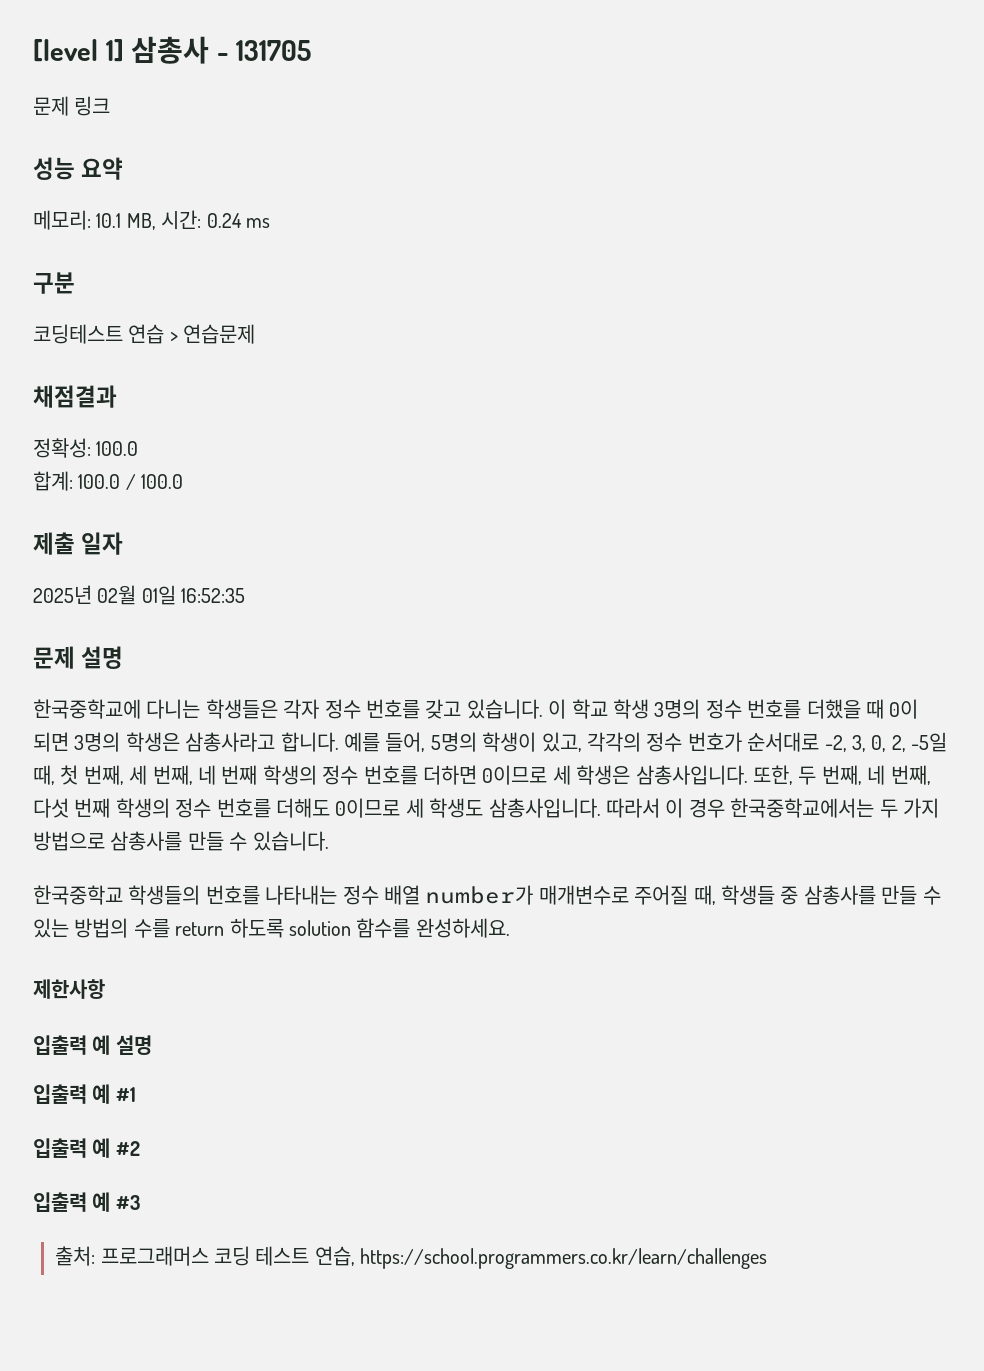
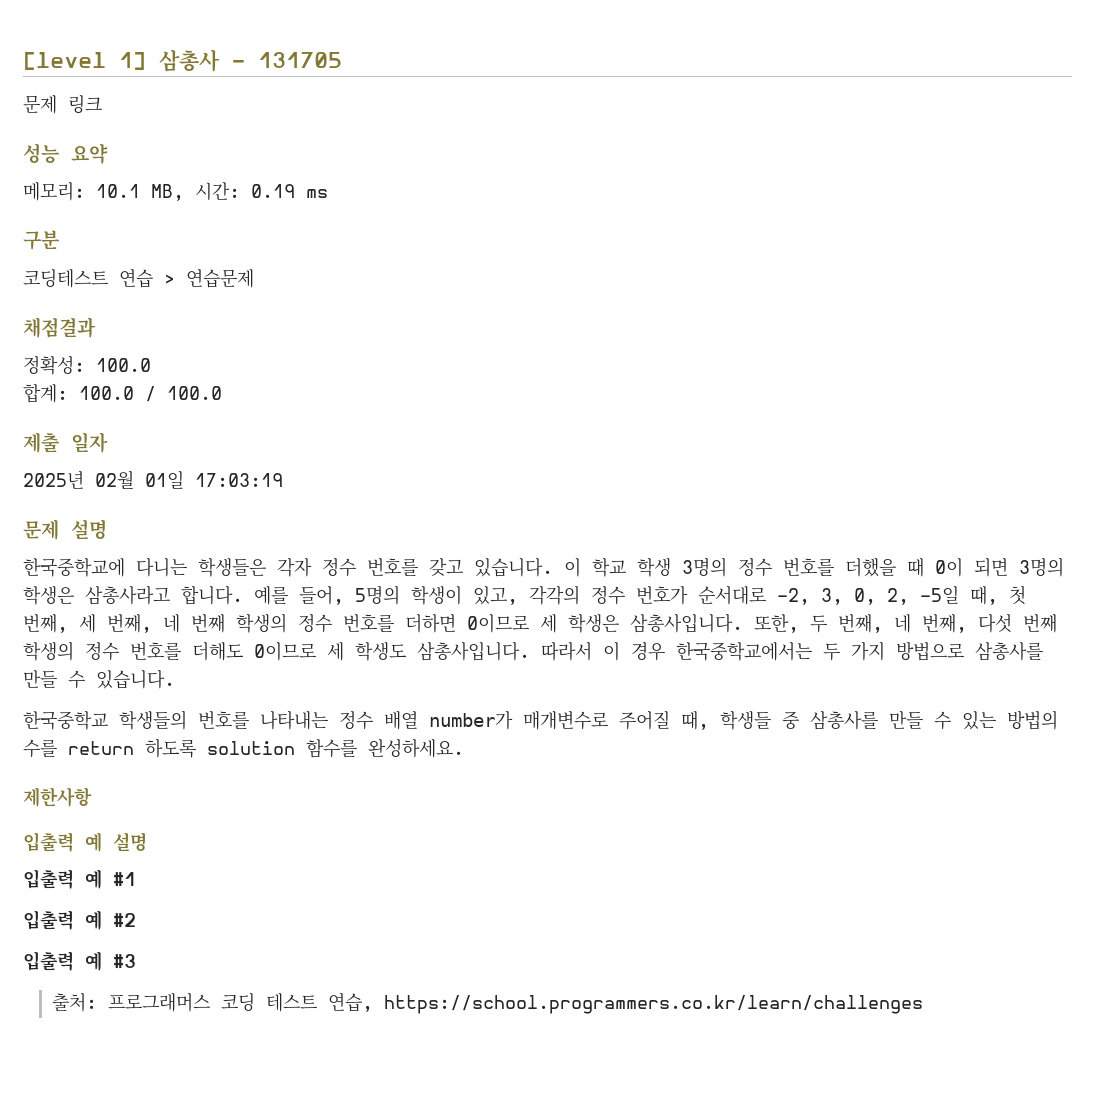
- 메모리: 10.1 MB, 시간: 0.24 ms
+ 메모리: 10.1 MB, 시간: 0.19 ms
- 2025년 02월 01일 16:52:35
+ 2025년 02월 01일 17:03:19

